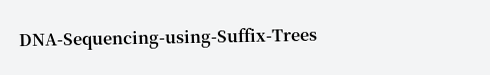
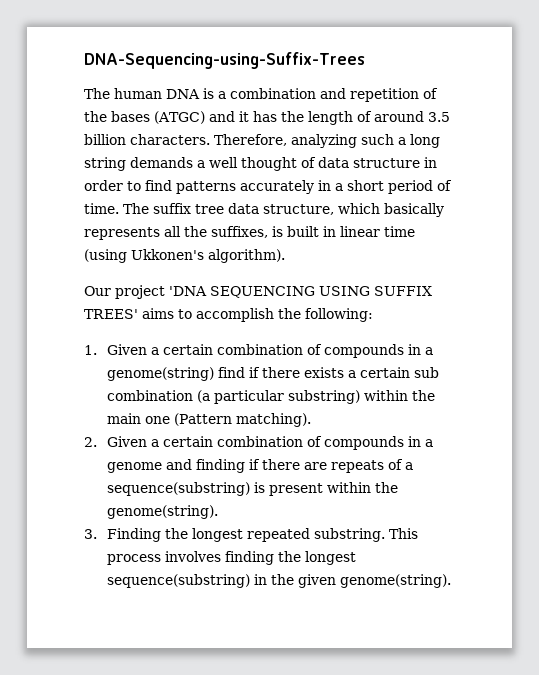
+ The human DNA is a combination and repetition of the bases (ATGC) and it has the length of around 3.5 billion characters. Therefore, analyzing such a long string demands a well thought of data structure in order to find patterns accurately in a short period of time. The suffix tree data structure, which basically represents all the suffixes, is built in linear time (using Ukkonen's algorithm).
+ Our project 'DNA SEQUENCING USING SUFFIX TREES' aims to accomplish the following:
+ 1. Given a certain combination of compounds in a genome(string) find if there exists a certain sub combination (a particular substring) within the main one (Pattern matching).
+ 2. Given a certain combination of compounds in a genome and finding if there are repeats of a sequence(substring) is present within the genome(string).
+ 3. Finding the longest repeated substring. This process involves finding the longest sequence(substring) in the given genome(string).

